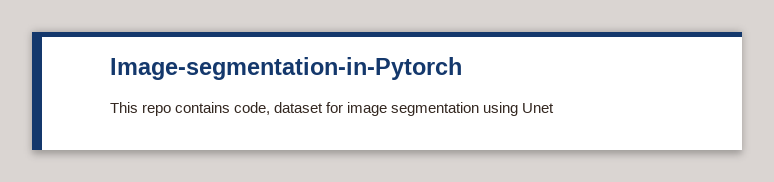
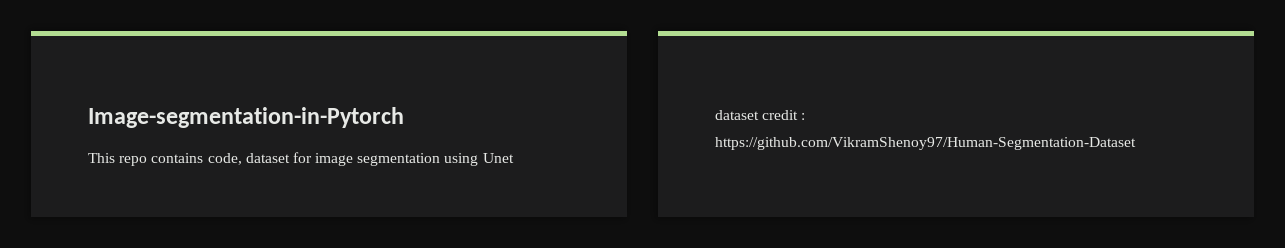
+ dataset credit : https://github.com/VikramShenoy97/Human-Segmentation-Dataset

